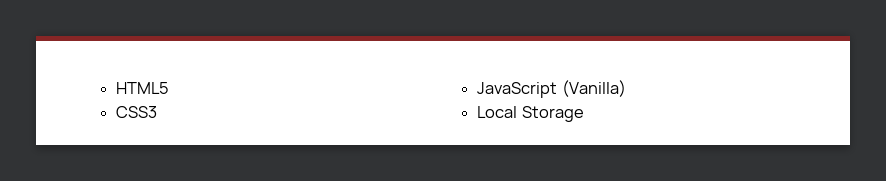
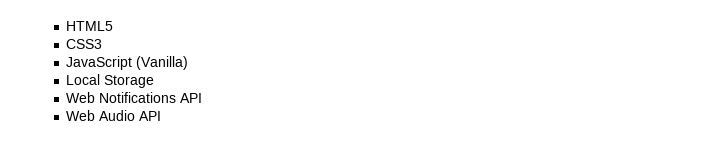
+ Web Notifications API
+ Web Audio API

